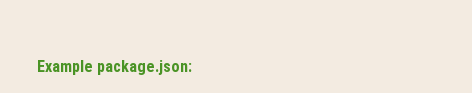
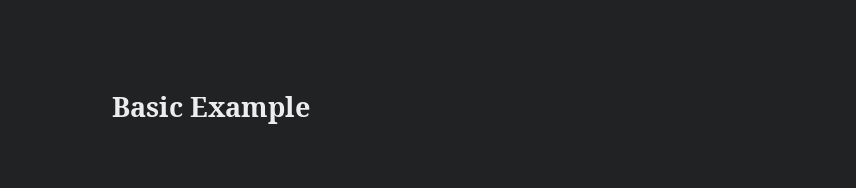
- Example package.json:
+ Basic Example

